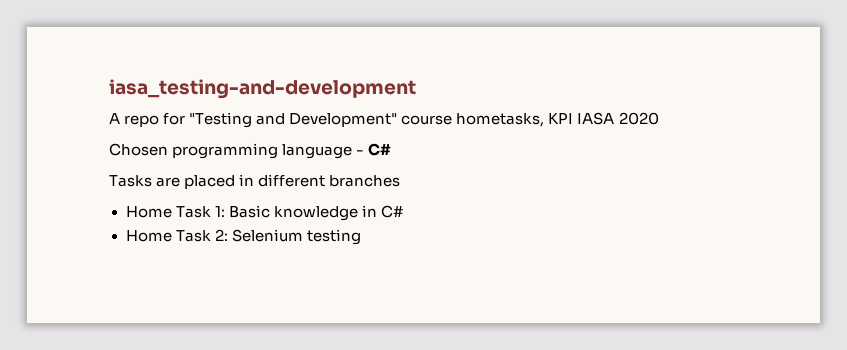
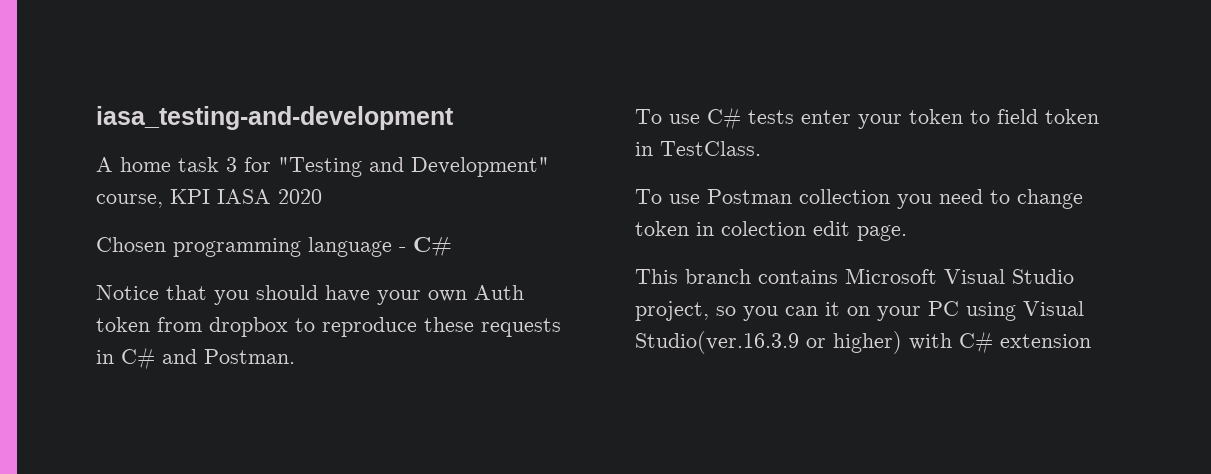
- A repo for "Testing and Development" course hometasks, KPI IASA 2020
+ A home task 3 for "Testing and Development" course, KPI IASA 2020
- Tasks are placed in different branches
- Home Task 1: Basic knowledge in C#
- Home Task 2: Selenium testing
+ Notice that you should have your own Auth token from dropbox to reproduce these requests in C# and Postman.
+ To use C# tests enter your token to field token in TestClass.
+ To use Postman collection you need to change token in colection edit page.
+ This branch contains Microsoft Visual Studio project, so you can it on your PC using Visual Studio(ver.16.3.9 or higher) with C# extension

